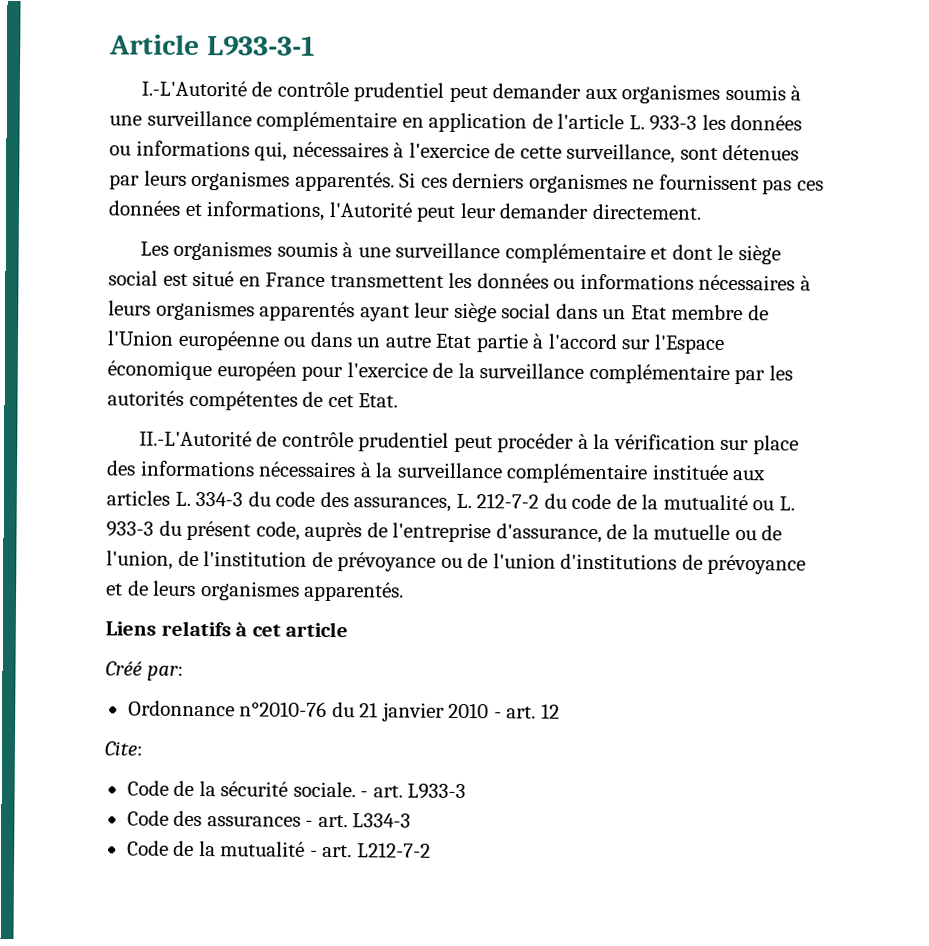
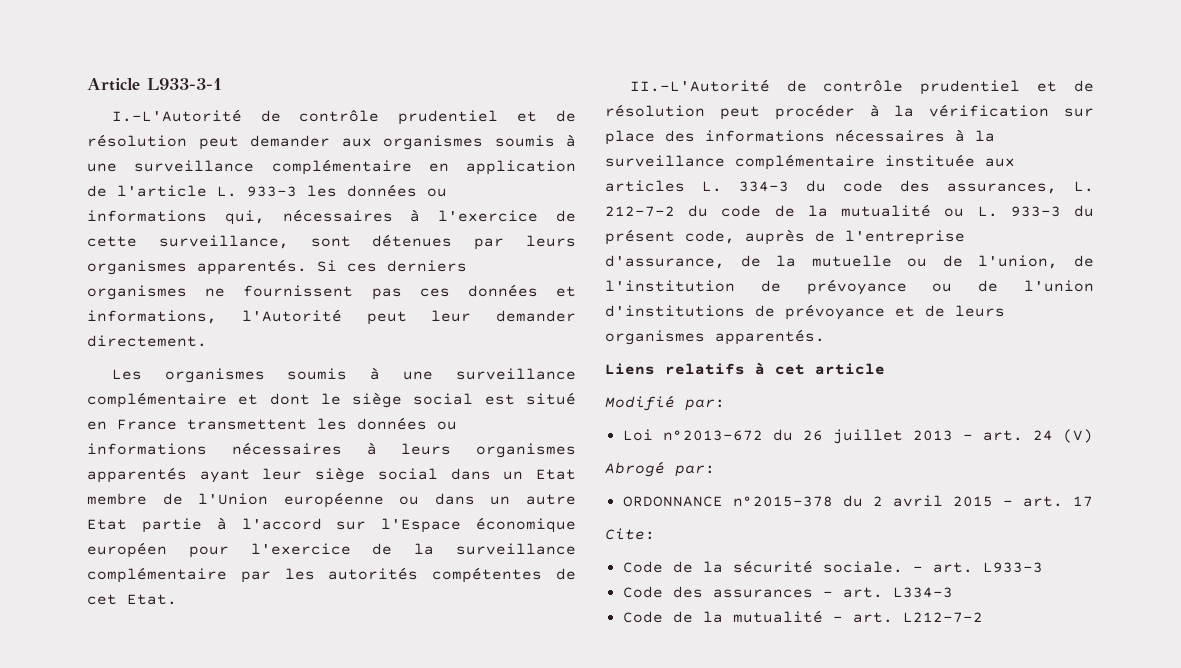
- I.-L'Autorité de contrôle prudentiel peut demander aux organismes soumis à une surveillance complémentaire en application de l'article L. 933-3 les données ou informations qui, nécessaires à l'exercice de cette surveillance, sont détenues par leurs organismes apparentés.
+ I.-L'Autorité de contrôle prudentiel et de résolution peut demander aux organismes soumis à une surveillance complémentaire en application de l'article L. 933-3 les données ou informations qui, nécessaires à l'exercice de cette surveillance, sont détenues par leurs organismes apparentés.
- II.-L'Autorité de contrôle prudentiel peut procéder à la vérification sur place des informations nécessaires à la surveillance complémentaire instituée aux articles L. 334-3 du code des assurances, L. 212-7-2 du code de la mutualité ou L. 933-3 du présent code, auprès de l'entreprise d'assurance, de la mutuelle ou de l'union, de l'institution de prévoyance ou de l'union d'institutions de prévoyance et de leurs organismes apparentés.
+ II.-L'Autorité de contrôle prudentiel et de résolution peut procéder à la vérification sur place des informations nécessaires à la surveillance complémentaire instituée aux articles L. 334-3 du code des assurances, L. 212-7-2 du code de la mutualité ou L. 933-3 du présent code, auprès de l'entreprise d'assurance, de la mutuelle ou de l'union, de l'institution de prévoyance ou de l'union d'institutions de prévoyance et de leurs organismes apparentés.
- Créé par:
- Ordonnance n°2010-76 du 21 janvier 2010 - art. 12
+ Modifié par:
+ Loi n°2013-672 du 26 juillet 2013 - art. 24 (V)
+ Abrogé par:
+ ORDONNANCE n°2015-378 du 2 avril 2015 - art. 17

